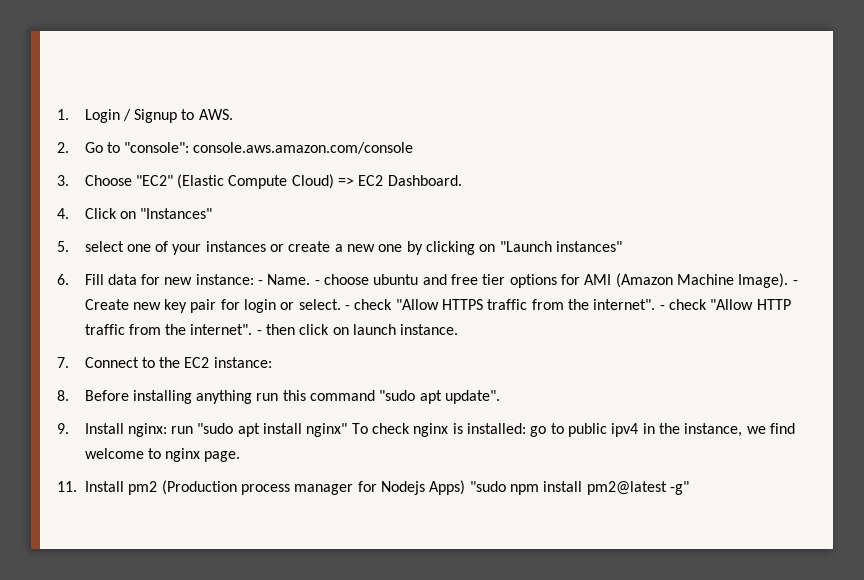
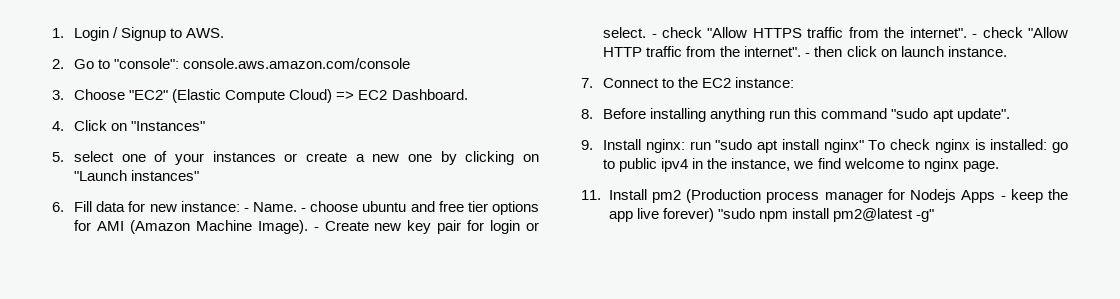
- 11. Install pm2 (Production process manager for Nodejs Apps) "sudo npm install pm2@latest -g"
+ 11. Install pm2 (Production process manager for Nodejs Apps - keep the app live forever) "sudo npm install pm2@latest -g"

